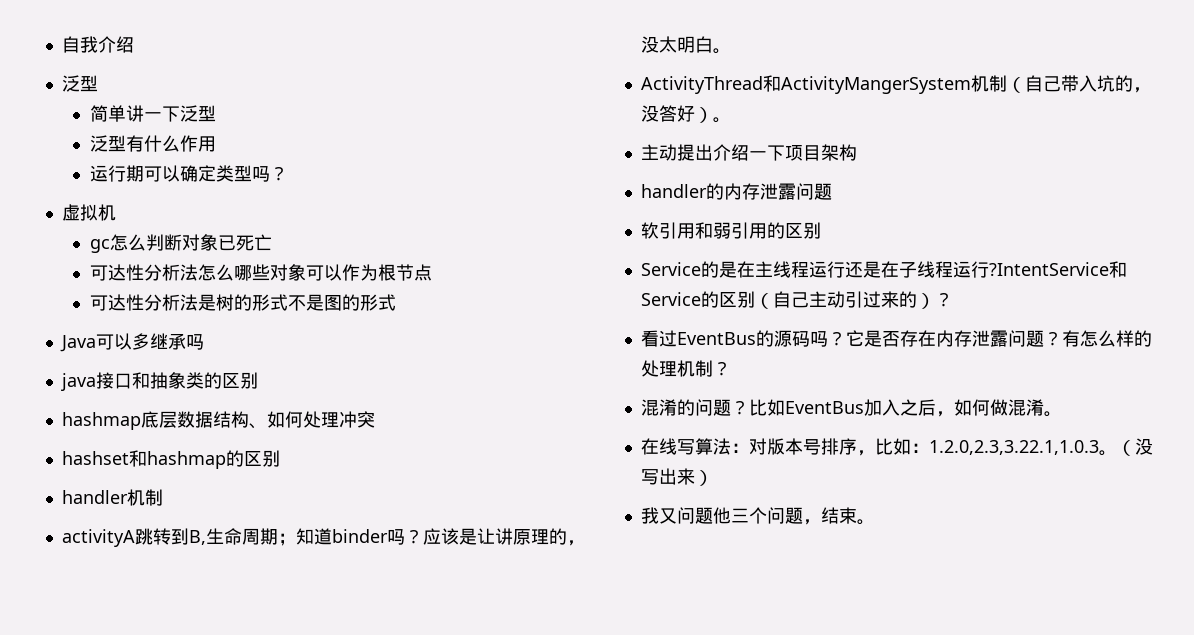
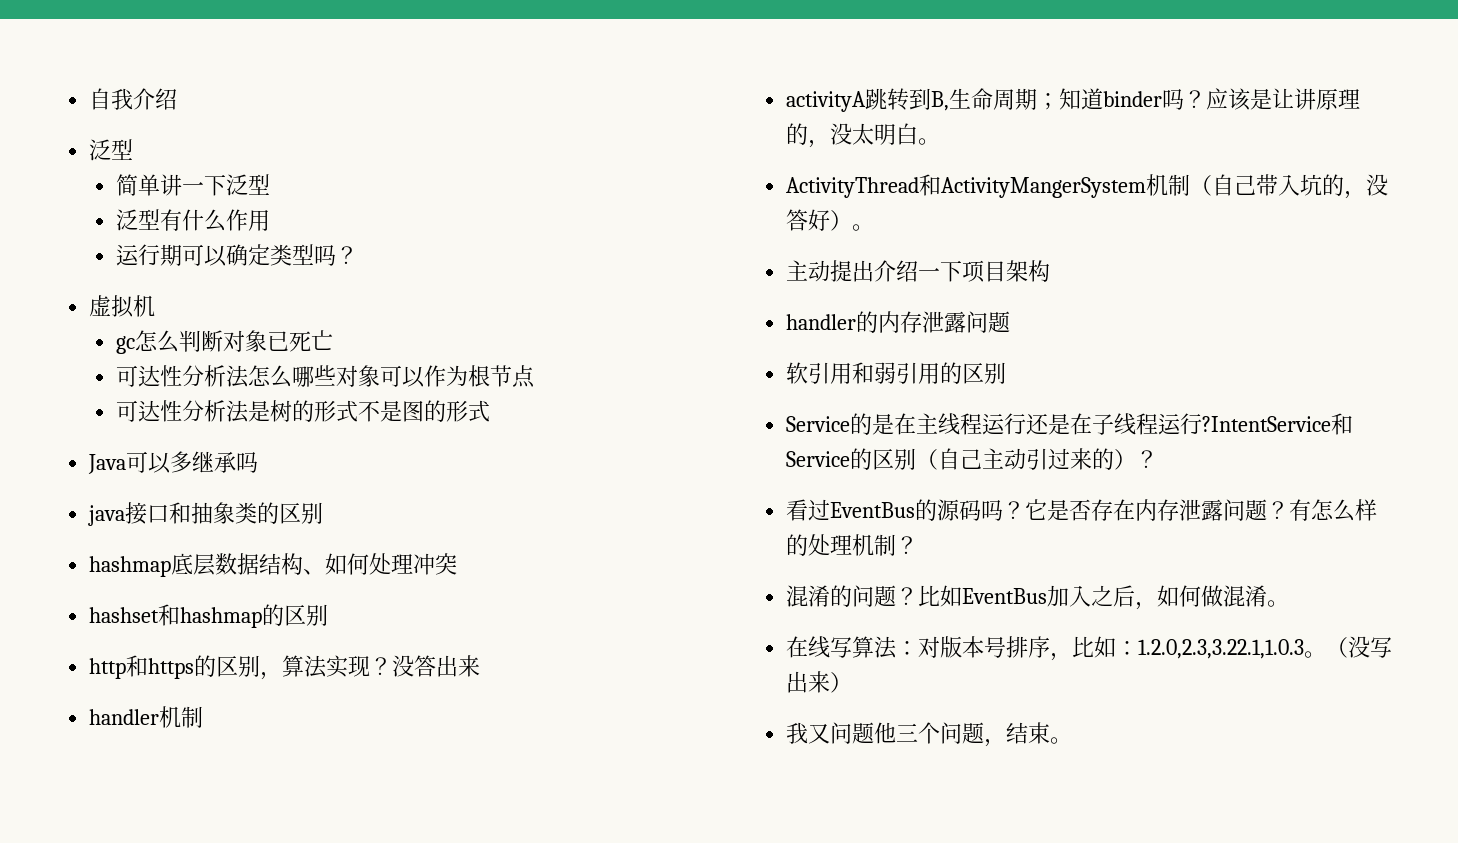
+ http和https的区别，算法实现？没答出来

